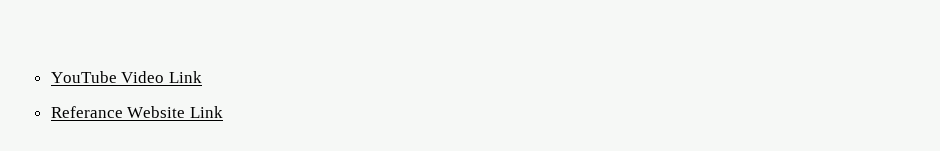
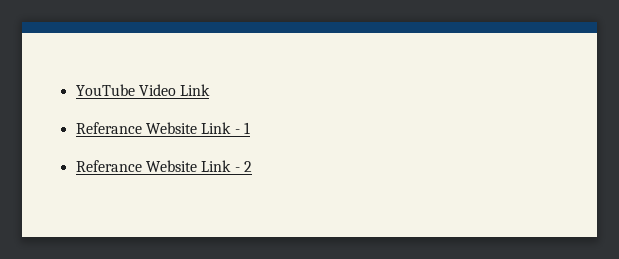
- Referance Website Link
+ Referance Website Link - 1
+ Referance Website Link - 2

